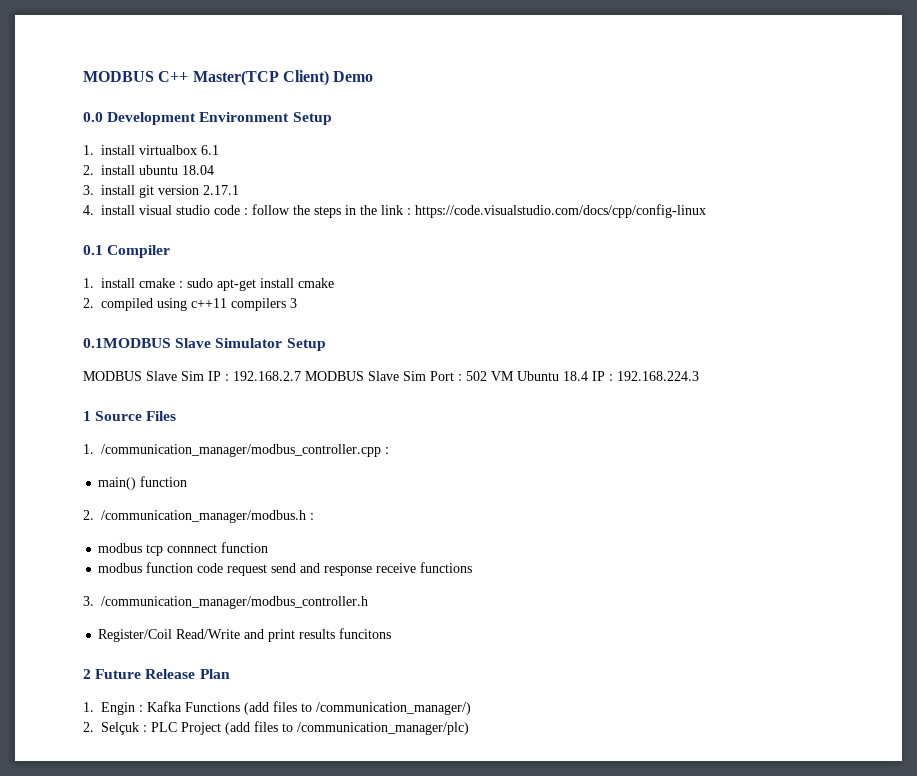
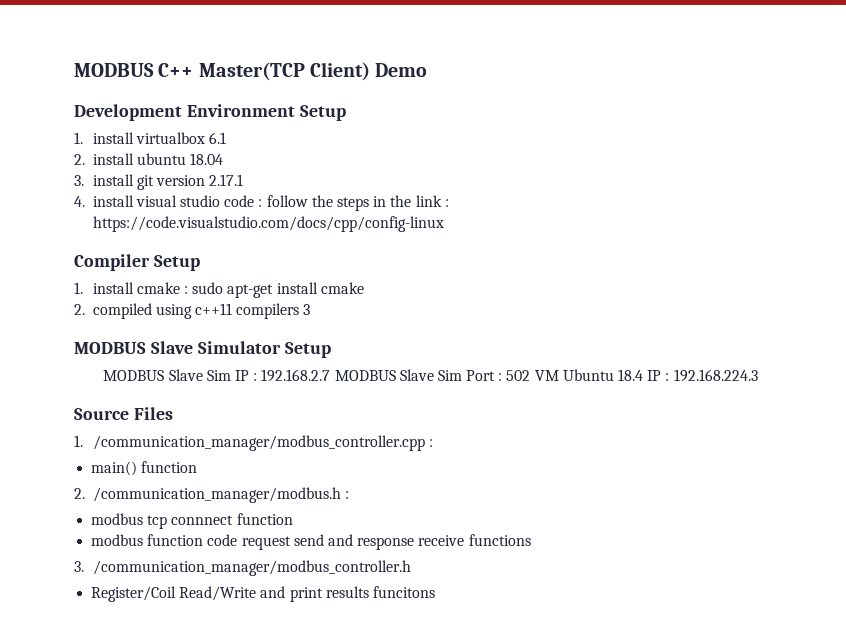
- 0.0 Development Environment Setup
+ Development Environment Setup
- 0.1 Compiler
+ Compiler Setup
- 0.1MODBUS Slave Simulator Setup
+ MODBUS Slave Simulator Setup
- 1 Source Files
+ Source Files
- 2 Future Release Plan
- 1. Engin : Kafka Functions (add files to /communication_manager/)
- 2. Selçuk : PLC Project (add files to /communication_manager/plc)

